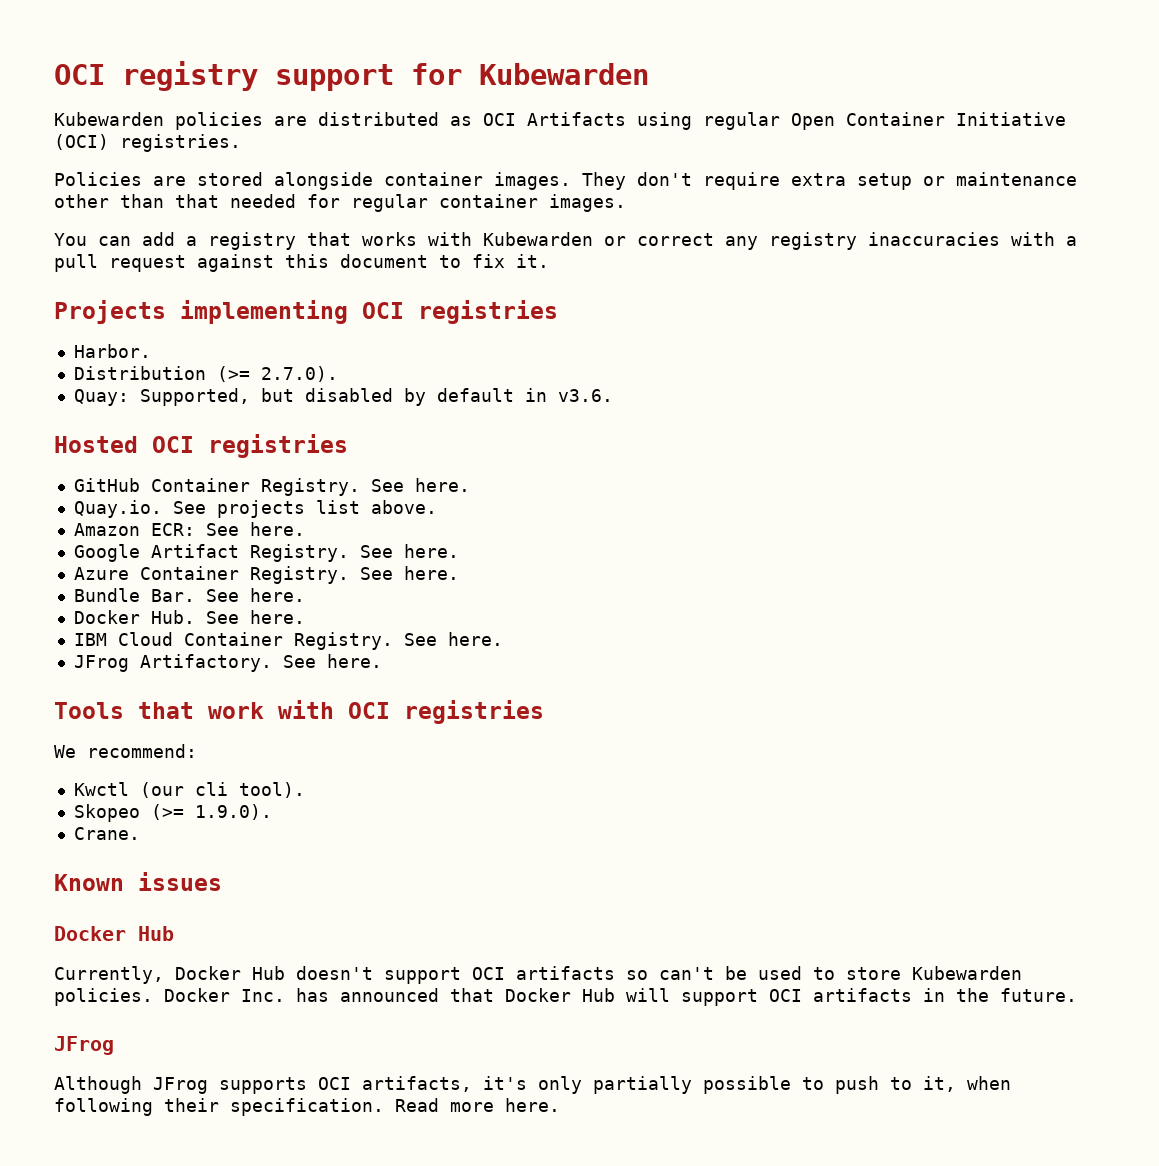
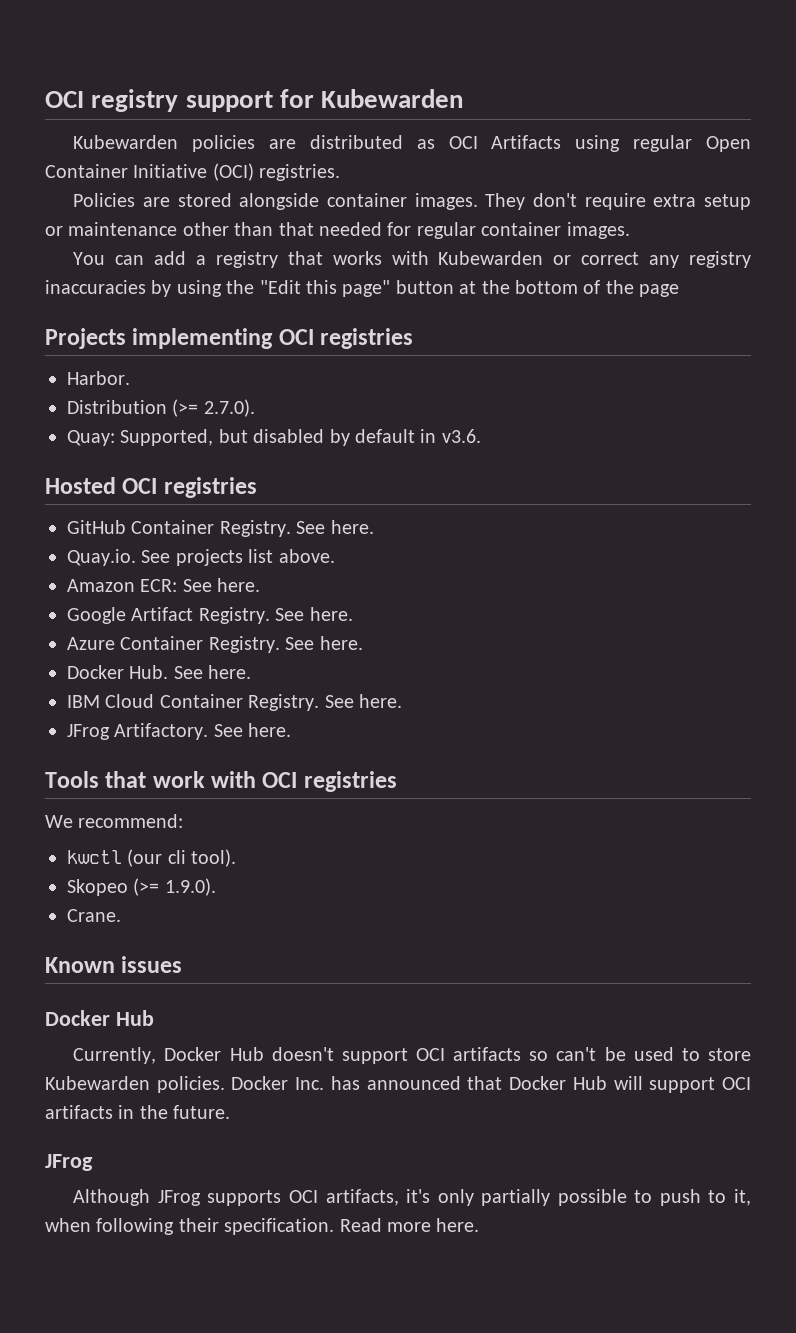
- You can add a registry that works with Kubewarden or correct any registry inaccuracies with a pull request against this document to fix it.
+ You can add a registry that works with Kubewarden or correct any registry inaccuracies by using the "Edit this page" button at the bottom of the page
- Bundle Bar. See here.
- Kwctl (our cli tool).
+ kwctl (our cli tool).

